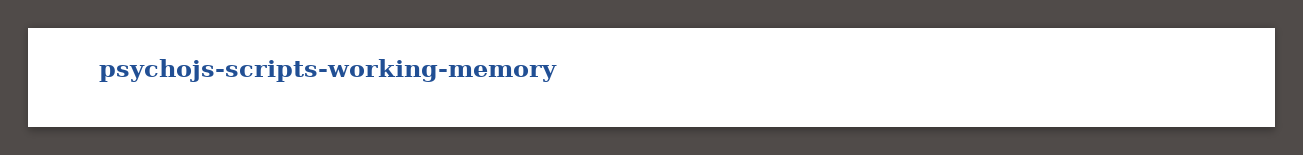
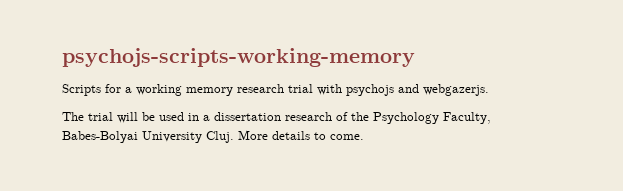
+ Scripts for a working memory research trial with psychojs and webgazerjs.
+ The trial will be used in a dissertation research of the Psychology Faculty, Babes-Bolyai University Cluj. More details to come.

